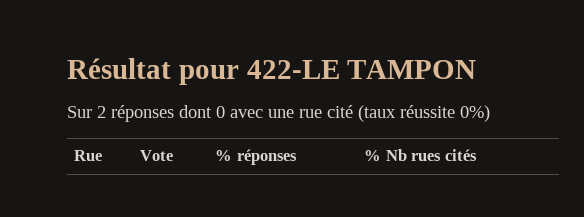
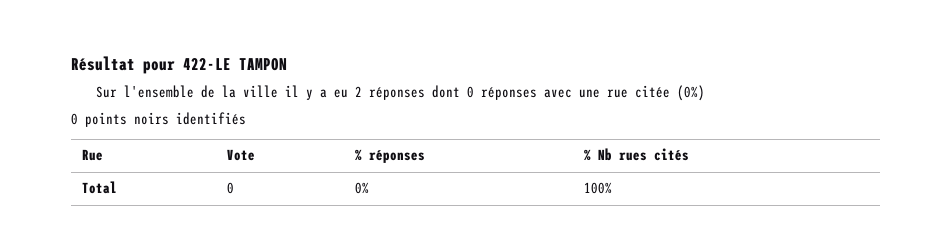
- Sur 2 réponses dont 0 avec une rue cité (taux réussite 0%)
+ Sur l'ensemble de la ville il y a eu 2 réponses dont 0 réponses avec une rue citée (0%)
+ 0 points noirs identifiés
+ Total | 0 | 0% | 100%

